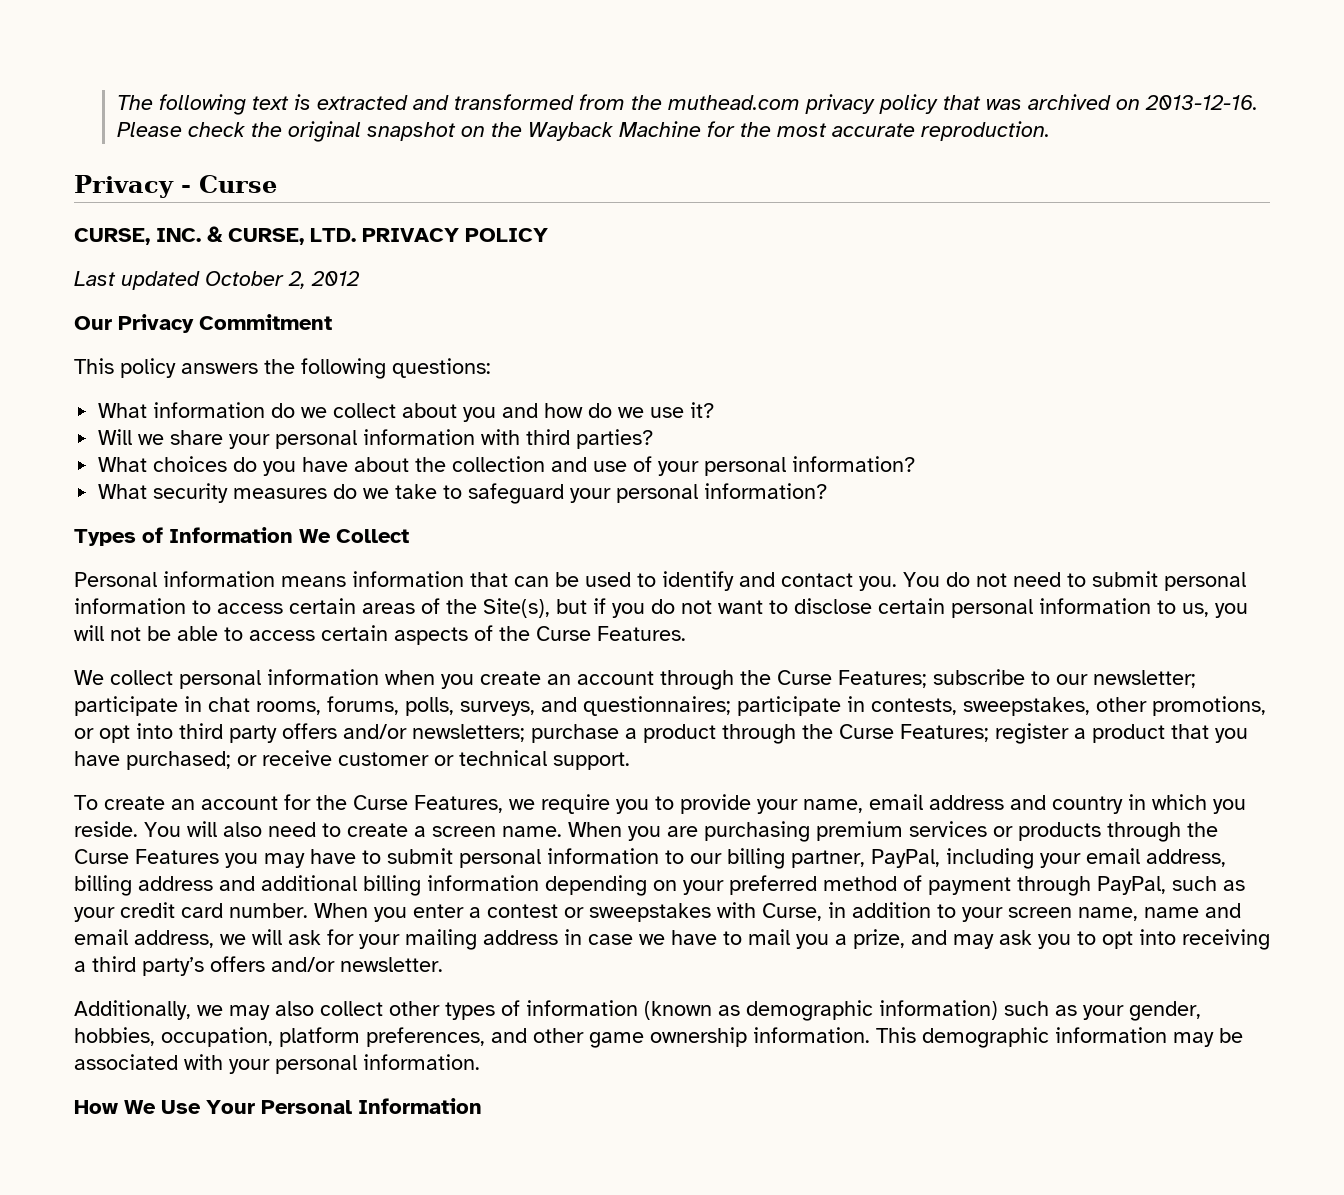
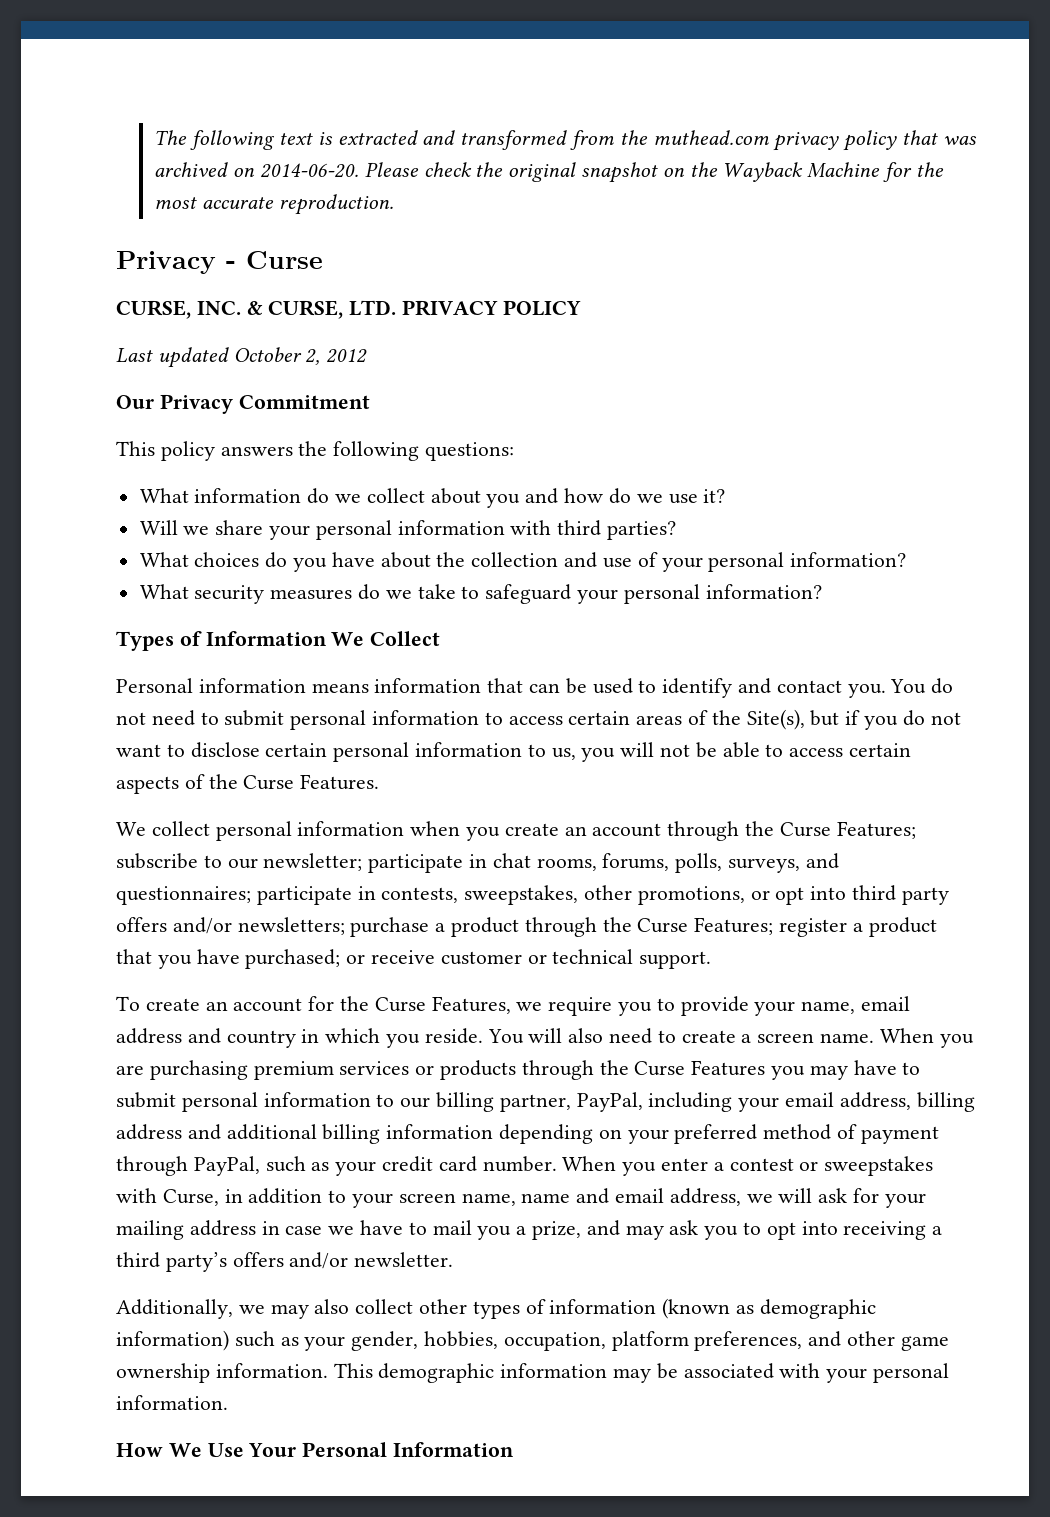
- The following text is extracted and transformed from the muthead.com privacy policy that was archived on 2013-12-16.
+ The following text is extracted and transformed from the muthead.com privacy policy that was archived on 2014-06-20.

